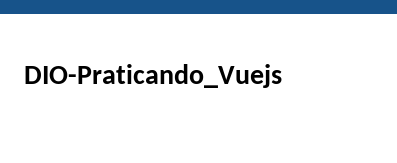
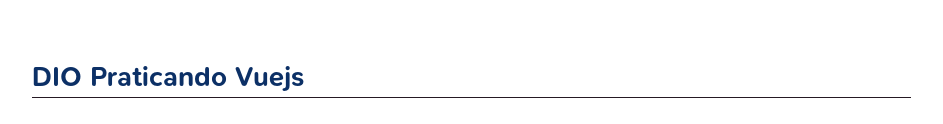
- DIO-Praticando_Vuejs
+ DIO Praticando Vuejs

